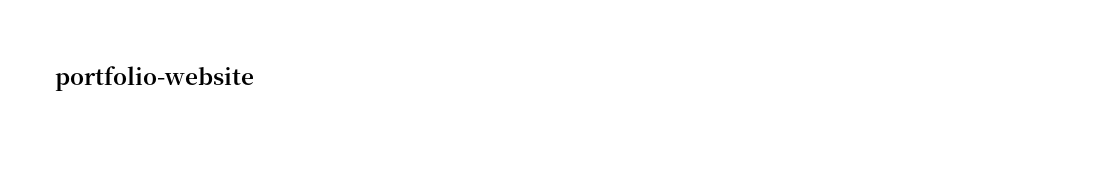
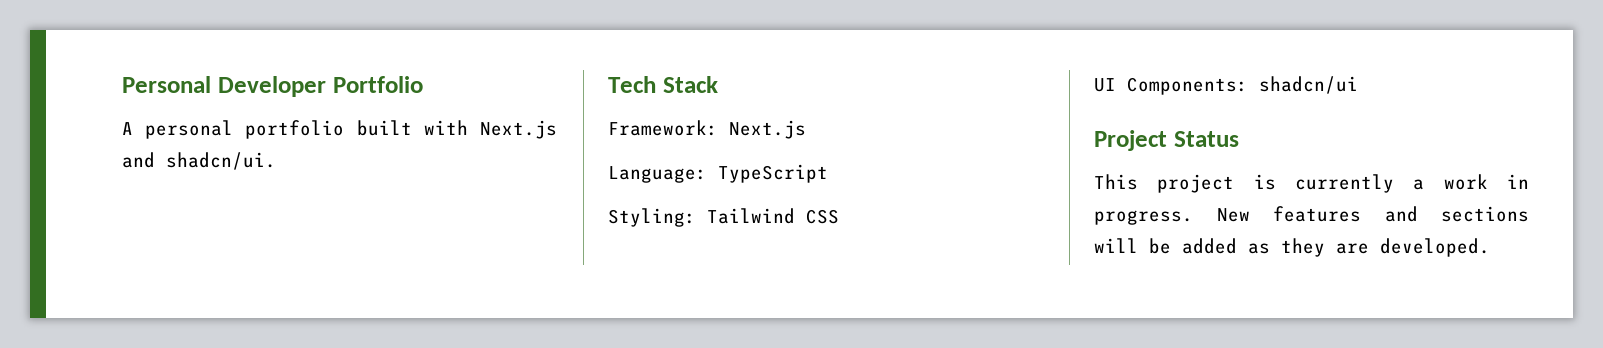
- portfolio-website
+ Personal Developer Portfolio
+ A personal portfolio built with Next.js and shadcn/ui.
+ Tech Stack
+ Framework: Next.js
+ Language: TypeScript
+ Styling: Tailwind CSS
+ UI Components: shadcn/ui
+ Project Status
+ This project is currently a work in progress. New features and sections will be added as they are developed.

